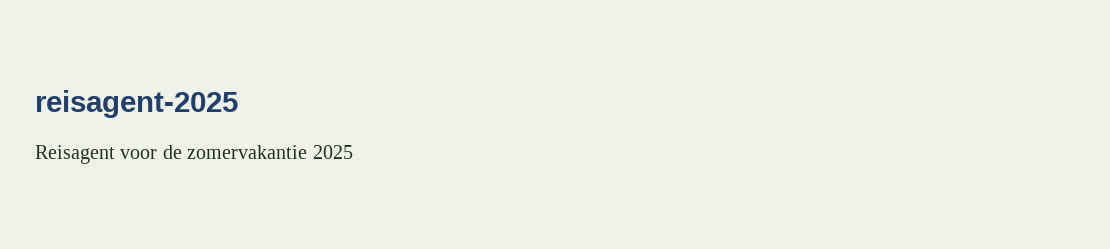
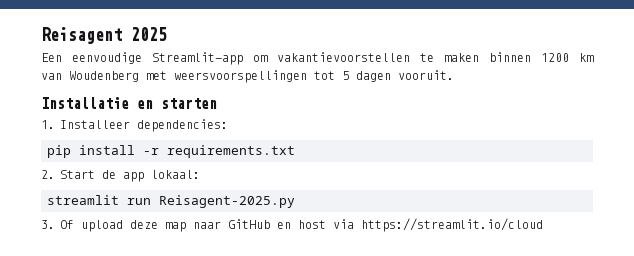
- reisagent-2025
- Reisagent voor de zomervakantie 2025
+ Reisagent 2025
+ Een eenvoudige Streamlit-app om vakantievoorstellen te maken binnen 1200 km van Woudenberg met weersvoorspellingen tot 5 dagen vooruit.
+ Installatie en starten
+ 1. Installeer dependencies:
+ pip install -r requirements.txt
+ 2. Start de app lokaal:
+ streamlit run Reisagent-2025.py
+ 3. Of upload deze map naar GitHub en host via https://streamlit.io/cloud

